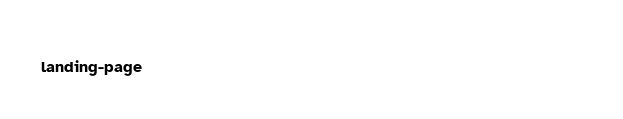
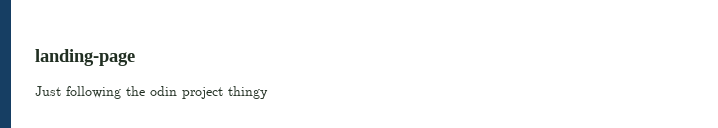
+ Just following the odin project thingy

